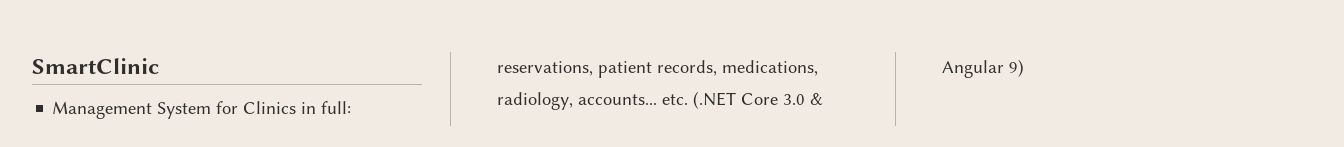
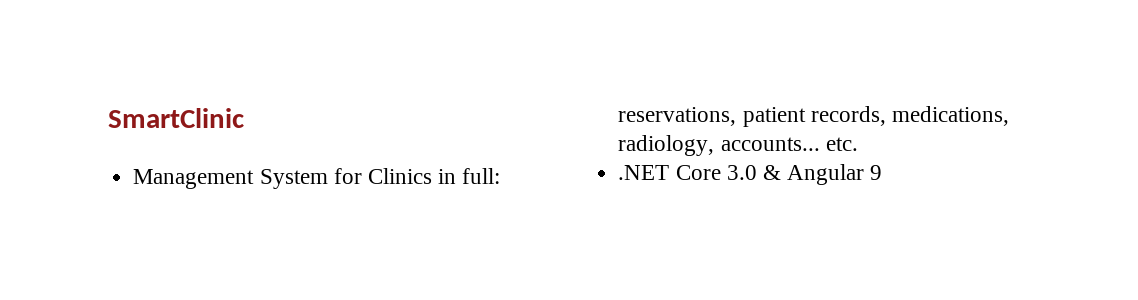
- Management System for Clinics in full: reservations, patient records, medications, radiology, accounts... etc. (.NET Core 3.0 & Angular 9)
+ Management System for Clinics in full: reservations, patient records, medications, radiology, accounts... etc.
+ .NET Core 3.0 & Angular 9

